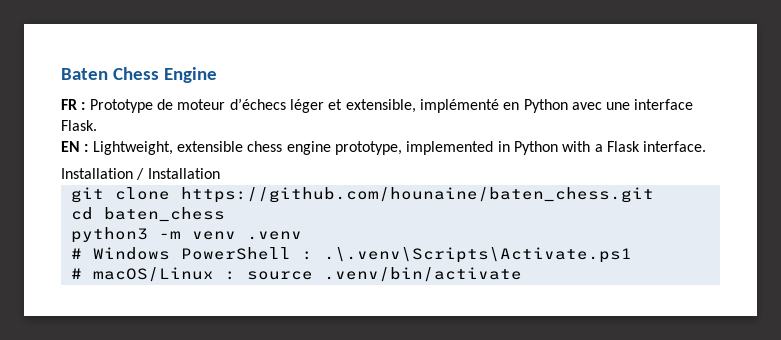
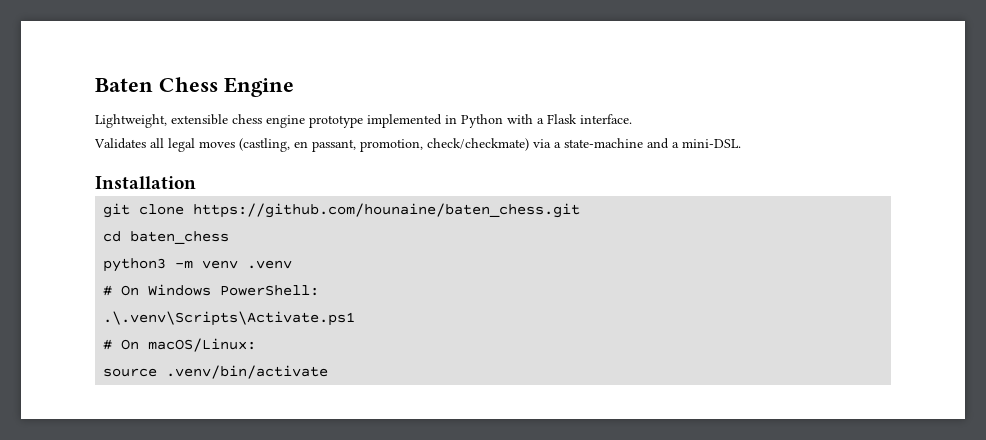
- FR : Prototype de moteur d’échecs léger et extensible, implémenté en Python avec une interface Flask.
- EN : Lightweight, extensible chess engine prototype, implemented in Python with a Flask interface.
+ Lightweight, extensible chess engine prototype implemented in Python with a Flask interface.
- Installation / Installation
+ Validates all legal moves (castling, en passant, promotion, check/checkmate) via a state-machine and a mini-DSL.
+ Installation
- # Windows PowerShell : .\.venv\Scripts\Activate.ps1
+ # On Windows PowerShell:
+ .\.venv\Scripts\Activate.ps1
- # macOS/Linux : source .venv/bin/activate
+ # On macOS/Linux:
+ source .venv/bin/activate

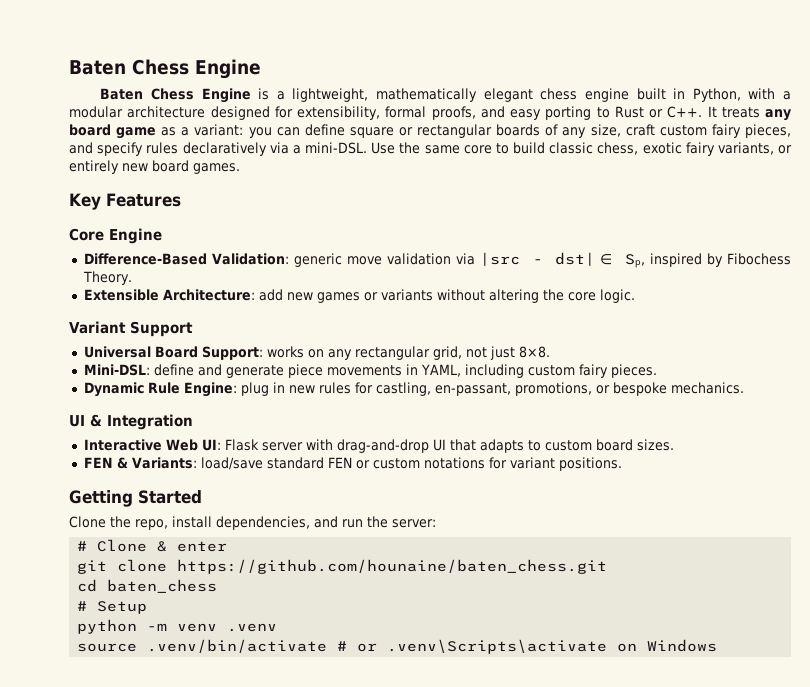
- Lightweight, extensible chess engine prototype implemented in Python with a Flask interface.
- Validates all legal moves (castling, en passant, promotion, check/checkmate) via a state-machine and a mini-DSL.
- Installation
+ Baten Chess Engine is a lightweight, mathematically elegant chess engine built in Python, with a modular architecture designed for extensibility, formal proofs, and easy porting to Rust or C++. It treats any board game as a variant: you can define square or rectangular boards of any size, craft custom fairy pieces, and specify rules declaratively via a mini-DSL. Use the same core to build classic chess, exotic fairy variants, or entirely new board games.
+ Key Features
+ Core Engine
+ Difference-Based Validation: generic move validation via |src - dst| ∈ Sₚ, inspired by Fibochess Theory.
+ Extensible Architecture: add new games or variants without altering the core logic.
+ Variant Support
+ Universal Board Support: works on any rectangular grid, not just 8×8.
+ Mini-DSL: define and generate piece movements in YAML, including custom fairy pieces.
+ Dynamic Rule Engine: plug in new rules for castling, en-passant, promotions, or bespoke mechanics.
+ UI & Integration
+ Interactive Web UI: Flask server with drag-and-drop UI that adapts to custom board sizes.
+ FEN & Variants: load/save standard FEN or custom notations for variant positions.
+ Getting Started
+ Clone the repo, install dependencies, and run the server:
+ # Clone & enter
- python3 -m venv .venv
+ # Setup
+ python -m venv .venv
- # On Windows PowerShell:
- .\.venv\Scripts\Activate.ps1
- # On macOS/Linux:
- source .venv/bin/activate
+ source .venv/bin/activate # or .venv\Scripts\activate on Windows

